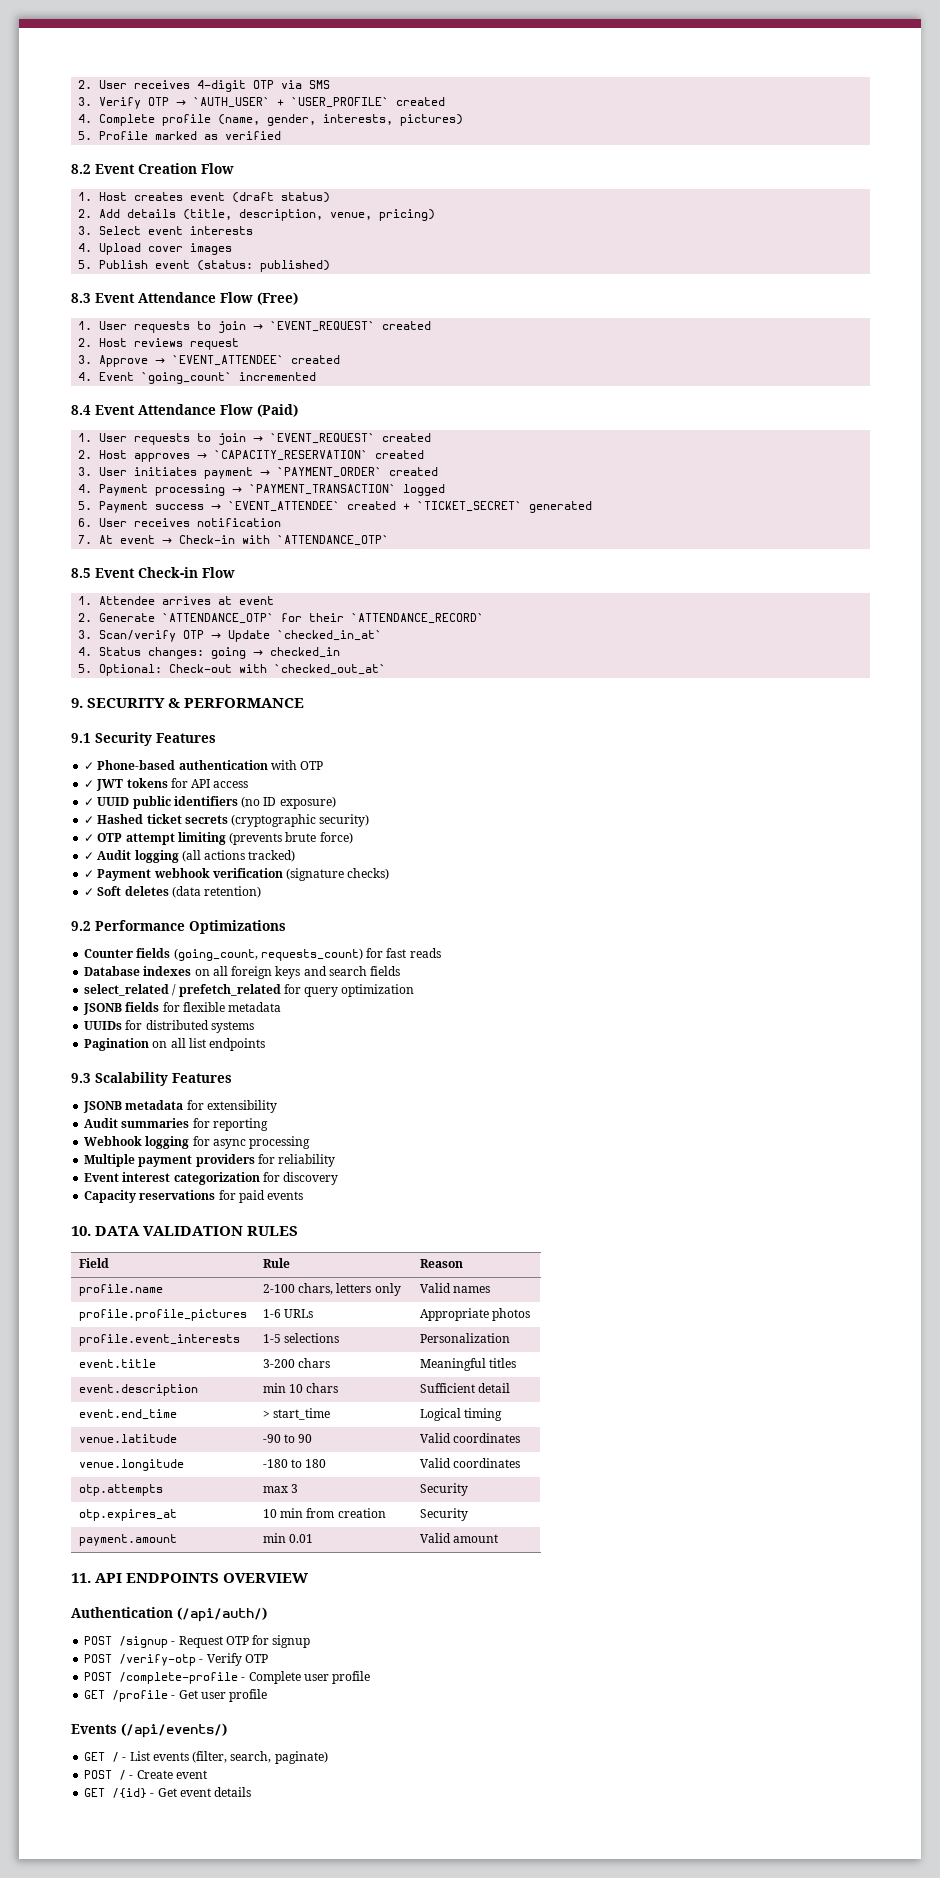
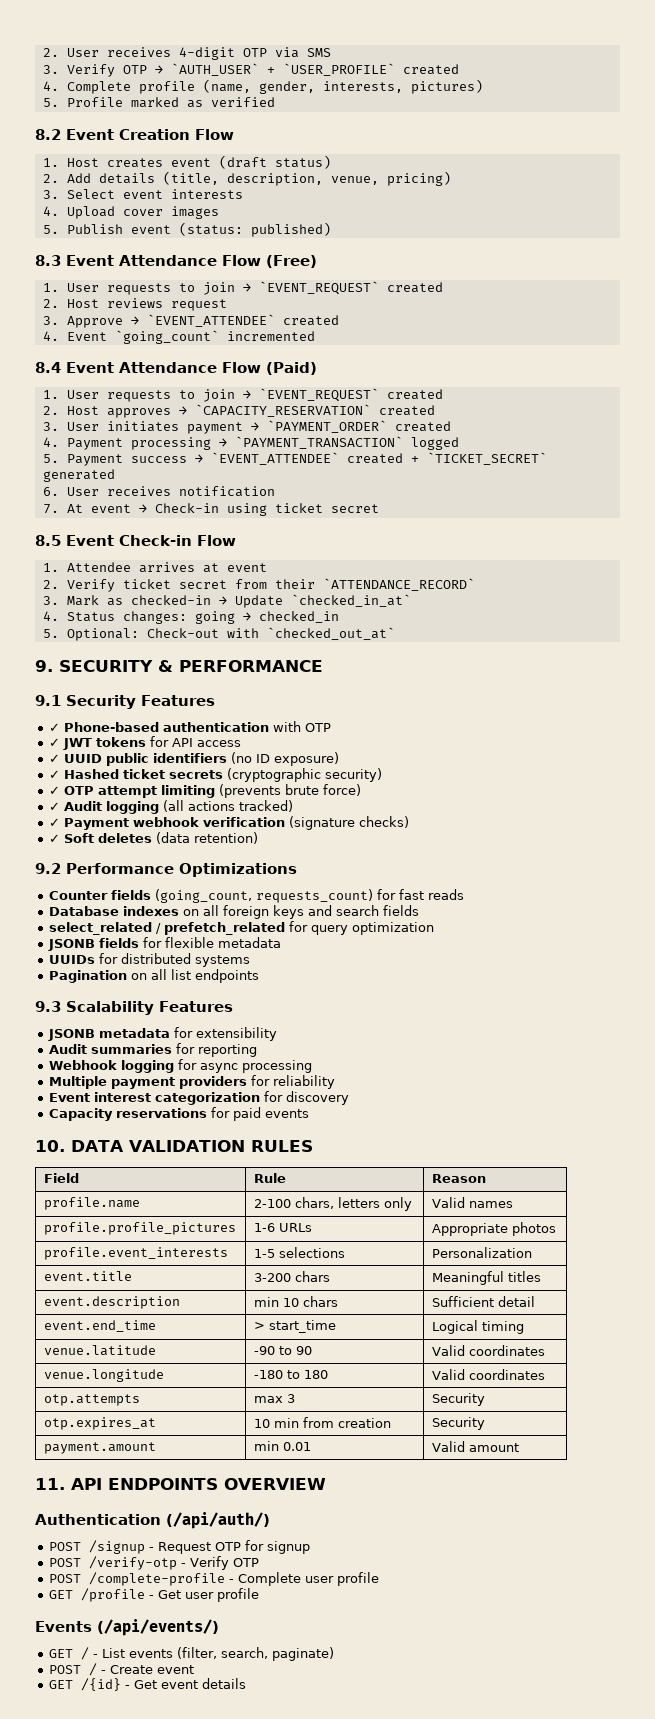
- 7. At event → Check-in with `ATTENDANCE_OTP`
+ 7. At event → Check-in using ticket secret
- 2. Generate `ATTENDANCE_OTP` for their `ATTENDANCE_RECORD`
+ 2. Verify ticket secret from their `ATTENDANCE_RECORD`
- 3. Scan/verify OTP → Update `checked_in_at`
+ 3. Mark as checked-in → Update `checked_in_at`

